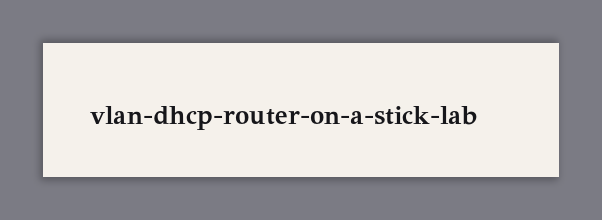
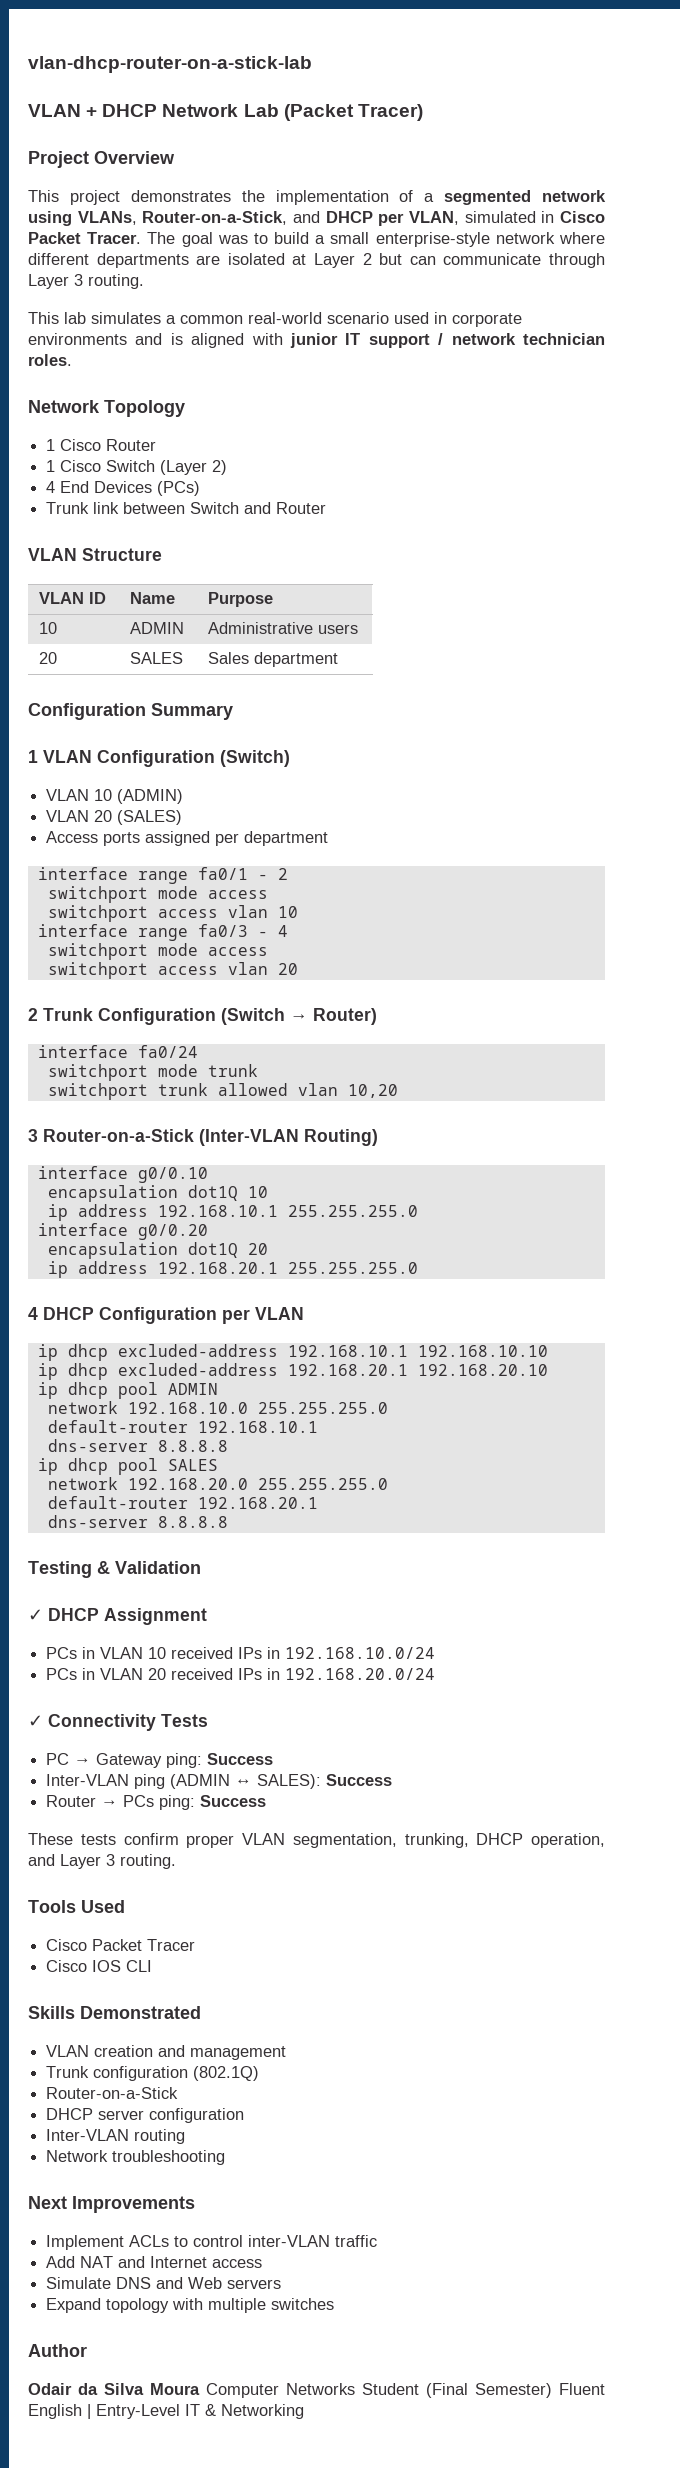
+ VLAN + DHCP Network Lab (Packet Tracer)
+ Project Overview
+ This project demonstrates the implementation of a segmented network using VLANs, Router-on-a-Stick, and DHCP per VLAN, simulated in Cisco Packet Tracer. The goal was to build a small enterprise-style network where different departments are isolated at Layer 2 but can communicate through Layer 3 routing.
+ This lab simulates a common real-world scenario used in corporate environments and is aligned with junior IT support / network technician roles.
+ Network Topology
+ 1 Cisco Router
+ 1 Cisco Switch (Layer 2)
+ 4 End Devices (PCs)
+ Trunk link between Switch and Router
+ VLAN Structure
+ VLAN ID | Name | Purpose
+ 10 | ADMIN | Administrative users
+ 20 | SALES | Sales department
+ Configuration Summary
+ 1 VLAN Configuration (Switch)
+ VLAN 10 (ADMIN)
+ VLAN 20 (SALES)
+ Access ports assigned per department
+ interface range fa0/1 - 2
+ switchport mode access
+ switchport access vlan 10
+ interface range fa0/3 - 4
+ switchport mode access
+ switchport access vlan 20
+ 2 Trunk Configuration (Switch → Router)
+ interface fa0/24
+ switchport mode trunk
+ switchport trunk allowed vlan 10,20
+ 3 Router-on-a-Stick (Inter-VLAN Routing)
+ interface g0/0.10
+ encapsulation dot1Q 10
+ ip address 192.168.10.1 255.255.255.0
+ interface g0/0.20
+ encapsulation dot1Q 20
+ ip address 192.168.20.1 255.255.255.0
+ 4 DHCP Configuration per VLAN
+ ip dhcp excluded-address 192.168.10.1 192.168.10.10
+ ip dhcp excluded-address 192.168.20.1 192.168.20.10
+ ip dhcp pool ADMIN
+ network 192.168.10.0 255.255.255.0
+ default-router 192.168.10.1
+ dns-server 8.8.8.8
+ ip dhcp pool SALES
+ network 192.168.20.0 255.255.255.0
+ default-router 192.168.20.1
+ dns-server 8.8.8.8
+ Testing & Validation
+ ✓ DHCP Assignment
+ PCs in VLAN 10 received IPs in 192.168.10.0/24
+ PCs in VLAN 20 received IPs in 192.168.20.0/24
+ ✓ Connectivity Tests
+ PC → Gateway ping: Success
+ Inter-VLAN ping (ADMIN ↔ SALES): Success
+ Router → PCs ping: Success
+ These tests confirm proper VLAN segmentation, trunking, DHCP operation, and Layer 3 routing.
+ Tools Used
+ Cisco Packet Tracer
+ Cisco IOS CLI
+ Skills Demonstrated
+ VLAN creation and management
+ Trunk configuration (802.1Q)
+ Router-on-a-Stick
+ DHCP server configuration
+ Inter-VLAN routing
+ Network troubleshooting
+ Next Improvements
+ Implement ACLs to control inter-VLAN traffic
+ Add NAT and Internet access
+ Simulate DNS and Web servers
+ Expand topology with multiple switches
+ Author
+ Odair da Silva Moura Computer Networks Student (Final Semester) Fluent English | Entry-Level IT & Networking

